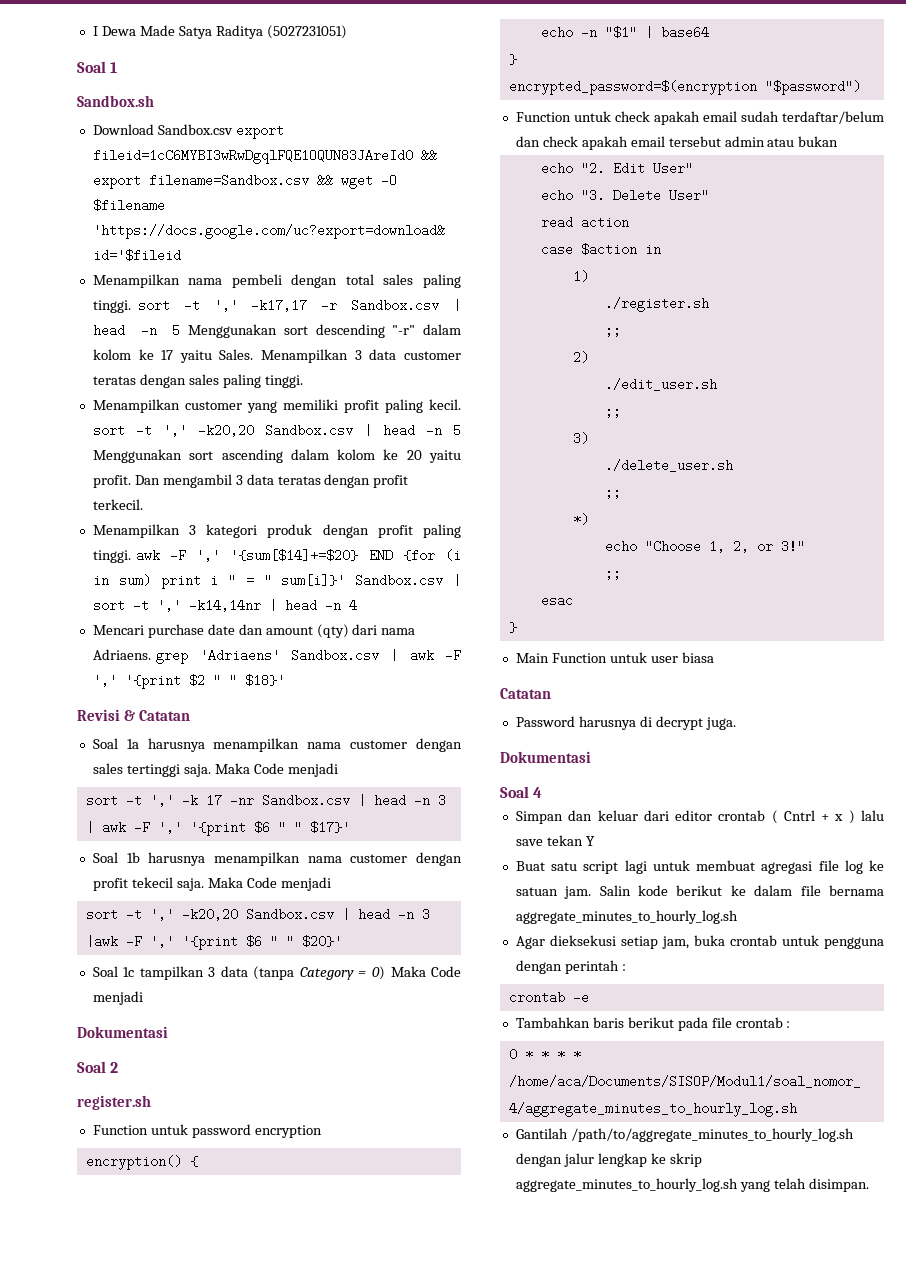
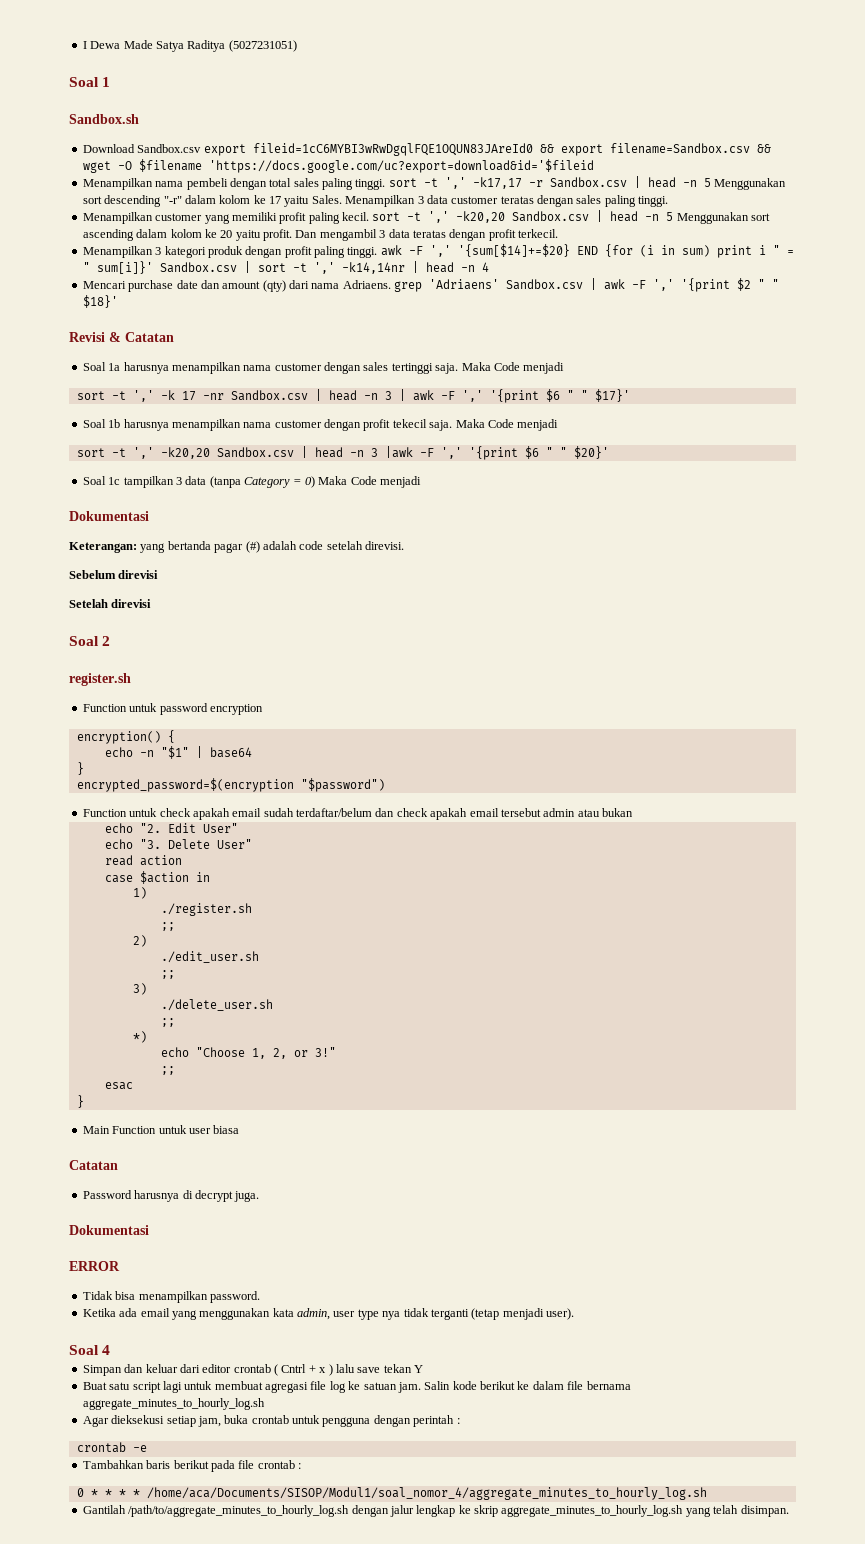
+ Keterangan: yang bertanda pagar (#) adalah code setelah direvisi.
+ Sebelum direvisi
+ Setelah direvisi
+ ERROR
+ Tidak bisa menampilkan password.
+ Ketika ada email yang menggunakan kata admin, user type nya tidak terganti (tetap menjadi user).

